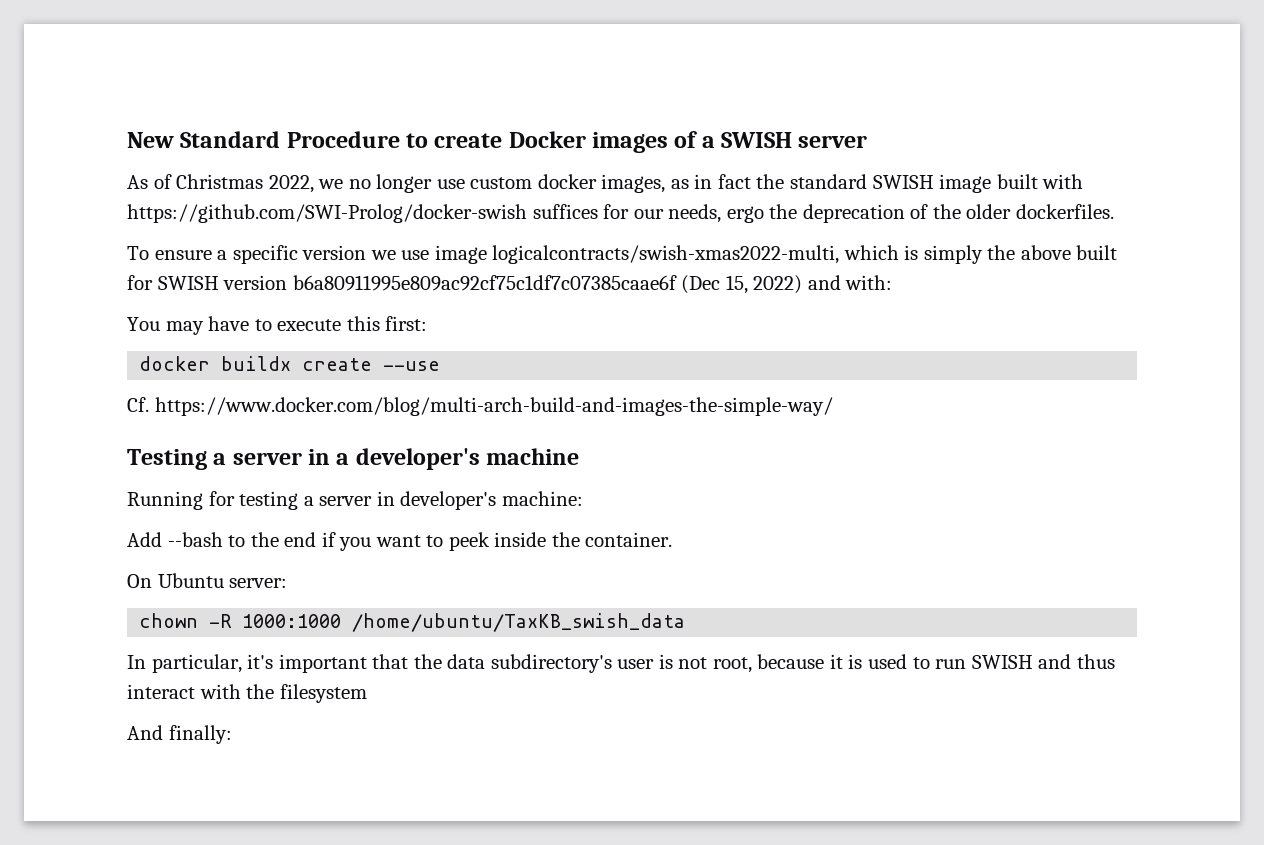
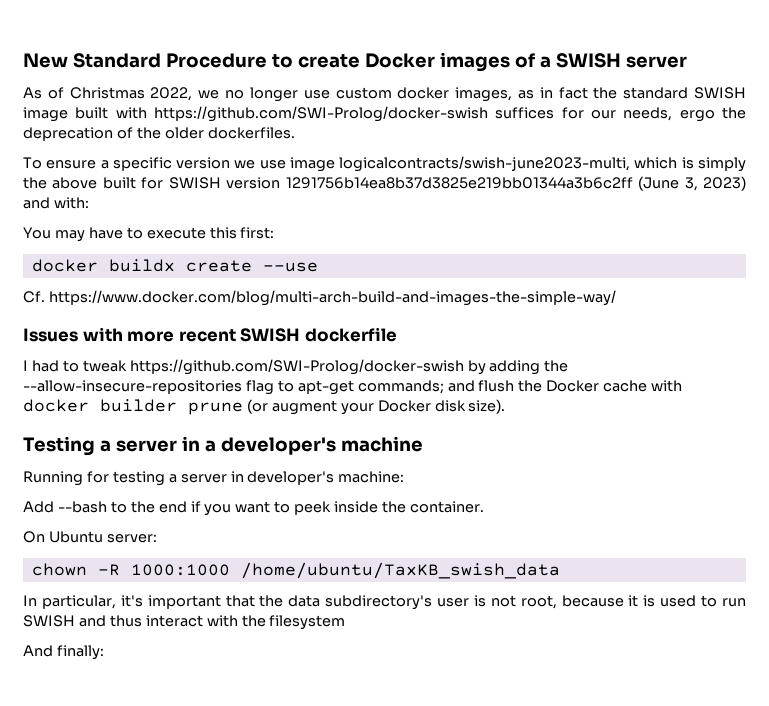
- To ensure a specific version we use image logicalcontracts/swish-xmas2022-multi, which is simply the above built for SWISH version b6a80911995e809ac92cf75c1df7c07385caae6f (Dec 15, 2022) and with:
+ To ensure a specific version we use image logicalcontracts/swish-june2023-multi, which is simply the above built for SWISH version 1291756b14ea8b37d3825e219bb01344a3b6c2ff (June 3, 2023) and with:
+ Issues with more recent SWISH dockerfile
+ I had to tweak https://github.com/SWI-Prolog/docker-swish by adding the --allow-insecure-repositories flag to apt-get commands; and flush the Docker cache with docker builder prune (or augment your Docker disk size).

